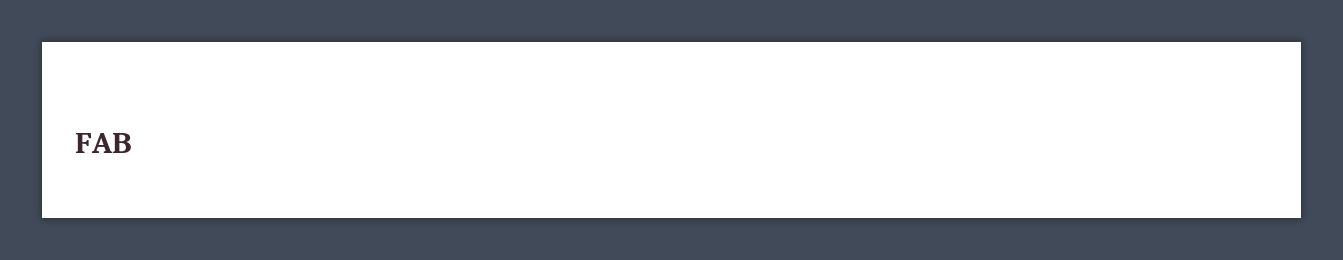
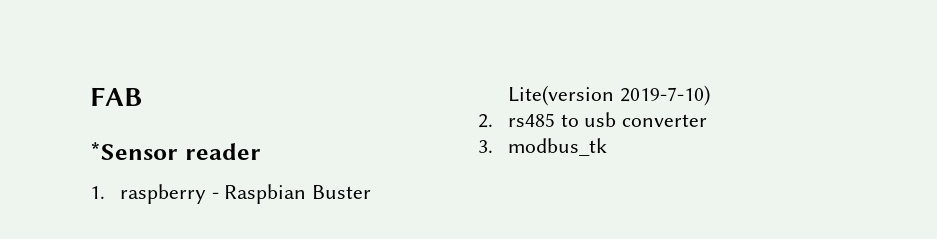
+ *Sensor reader
+ 1. raspberry - Raspbian Buster Lite(version 2019-7-10)
+ 2. rs485 to usb converter
+ 3. modbus_tk

